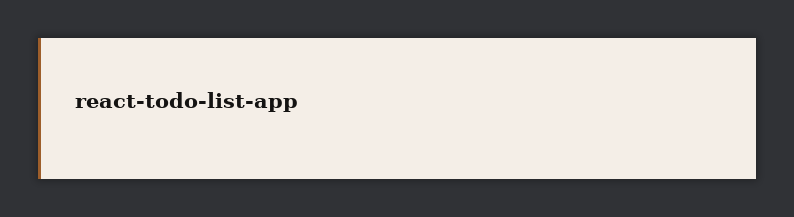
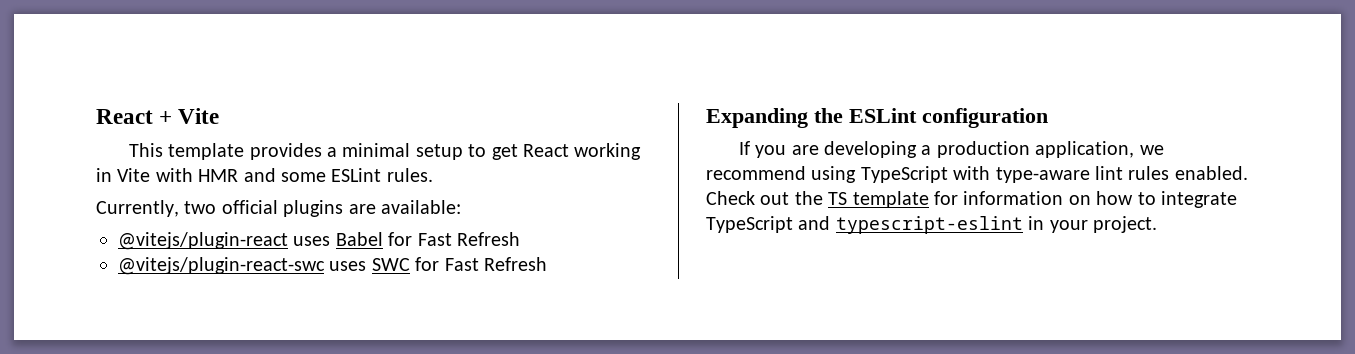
- react-todo-list-app
+ React + Vite
+ This template provides a minimal setup to get React working in Vite with HMR and some ESLint rules.
+ Currently, two official plugins are available:
+ @vitejs/plugin-react uses Babel for Fast Refresh
+ @vitejs/plugin-react-swc uses SWC for Fast Refresh
+ Expanding the ESLint configuration
+ If you are developing a production application, we recommend using TypeScript with type-aware lint rules enabled. Check out the TS template for information on how to integrate TypeScript and typescript-eslint in your project.

